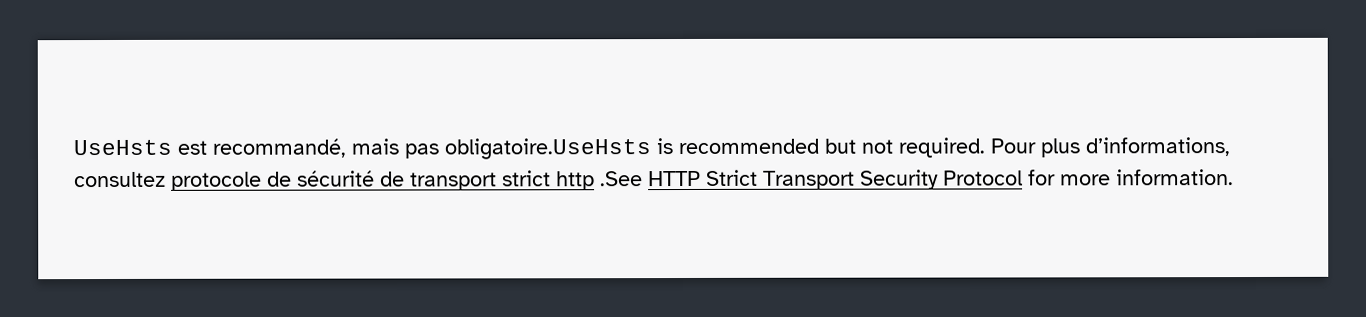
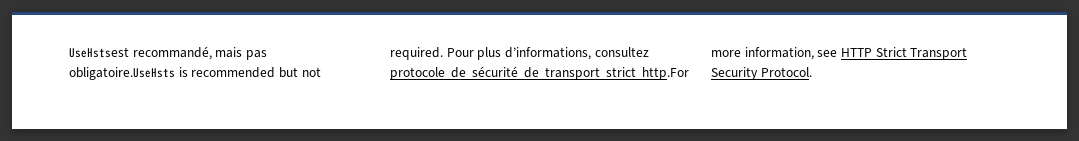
- UseHsts est recommandé, mais pas obligatoire.UseHsts is recommended but not required.
+ UseHstsest recommandé, mais pas obligatoire.UseHsts is recommended but not required.
- Pour plus d’informations, consultez protocole de sécurité de transport strict http .See HTTP Strict Transport Security Protocol for more information.
+ Pour plus d’informations, consultez protocole de sécurité de transport strict http.For more information, see HTTP Strict Transport Security Protocol.

